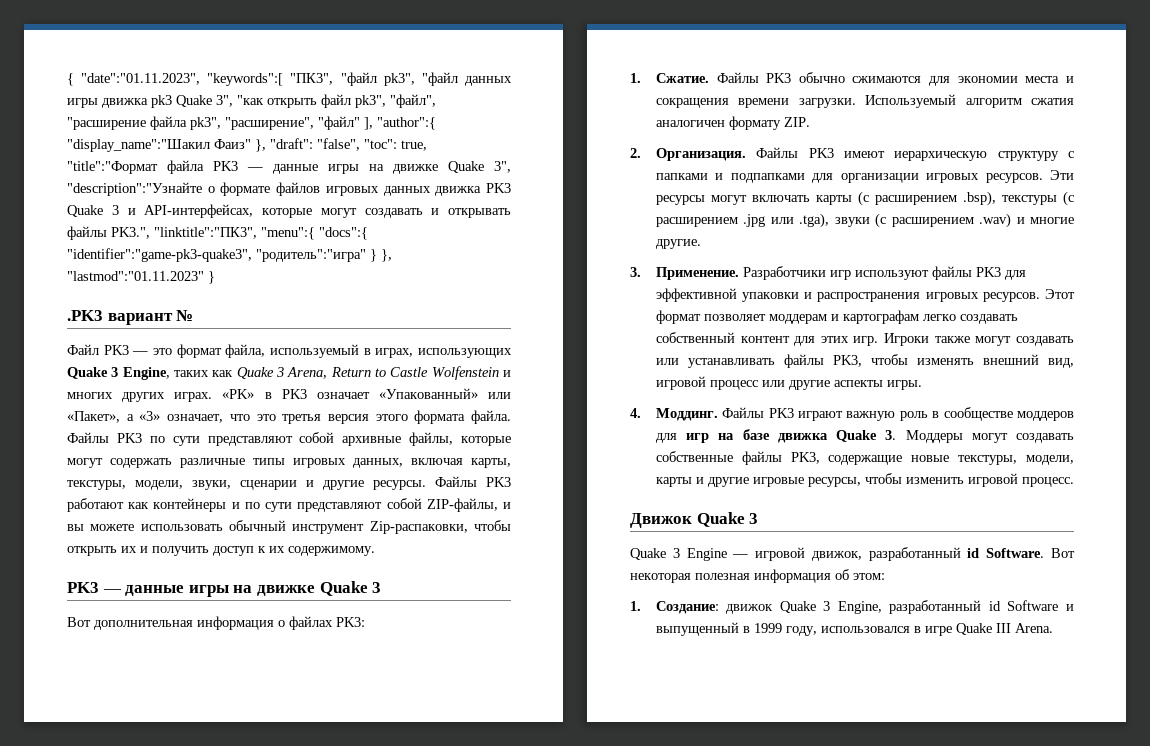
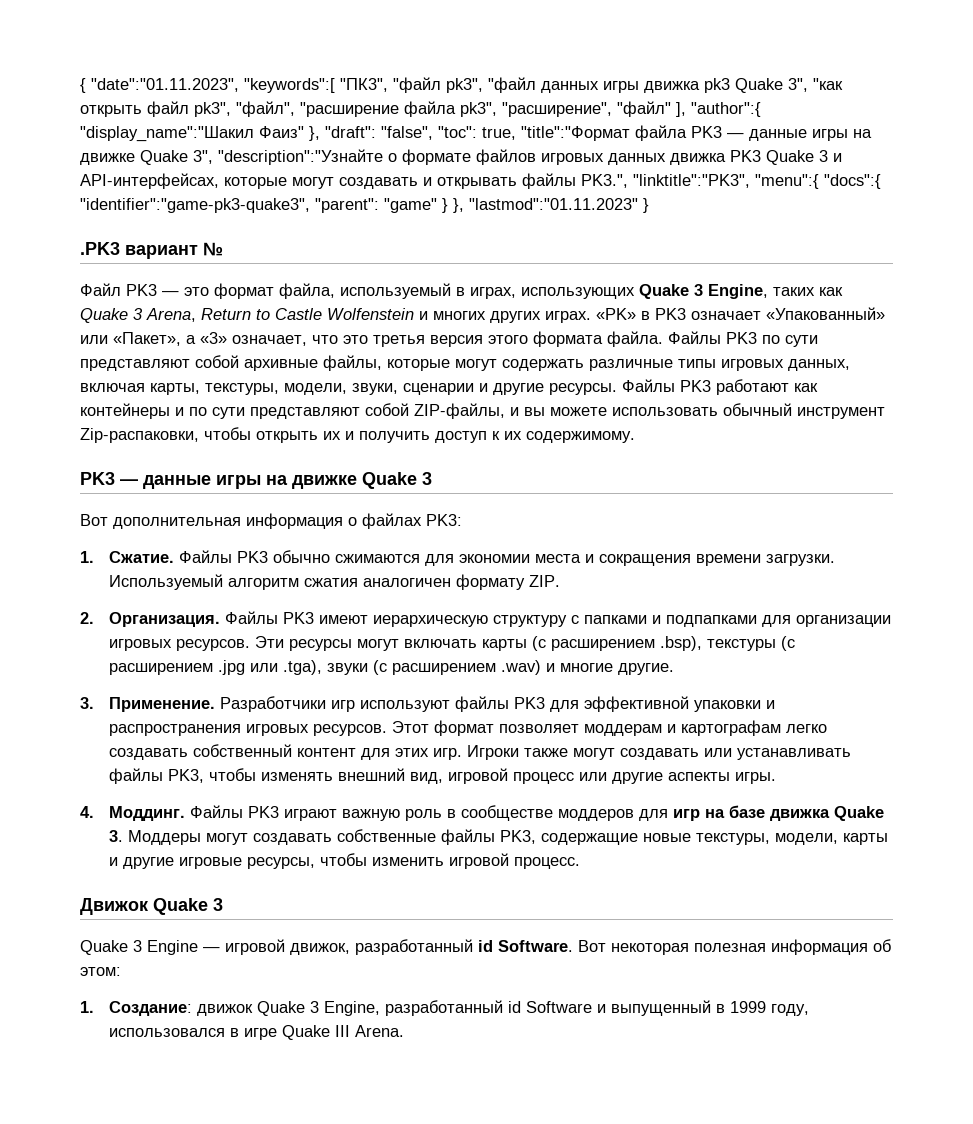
- true, "title":"Формат файла PK3 — данные игры на движке Quake 3", "description":"Узнайте о формате файлов игровых данных движка PK3 Quake 3 и API-интерфейсах, которые могут создавать и открывать файлы PK3.", "linktitle":"ПК3", "menu":{ "docs":{ "identifier":"game-pk3-quake3", "родитель":"игра" } }, "lastmod":"01.11.2023" }
+ true, "title":"Формат файла PK3 — данные игры на движке Quake 3", "description":"Узнайте о формате файлов игровых данных движка PK3 Quake 3 и API-интерфейсах, которые могут создавать и открывать файлы PK3.", "linktitle":"PK3", "menu":{ "docs":{ "identifier":"game-pk3-quake3", "parent": "game" } }, "lastmod":"01.11.2023" }

